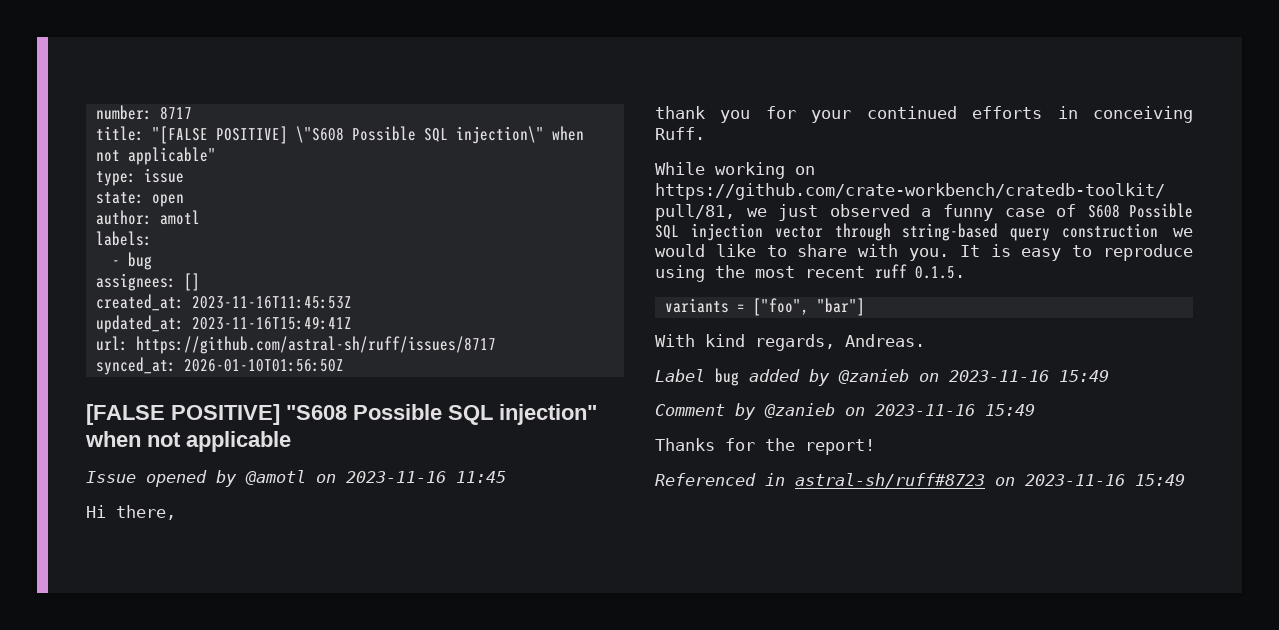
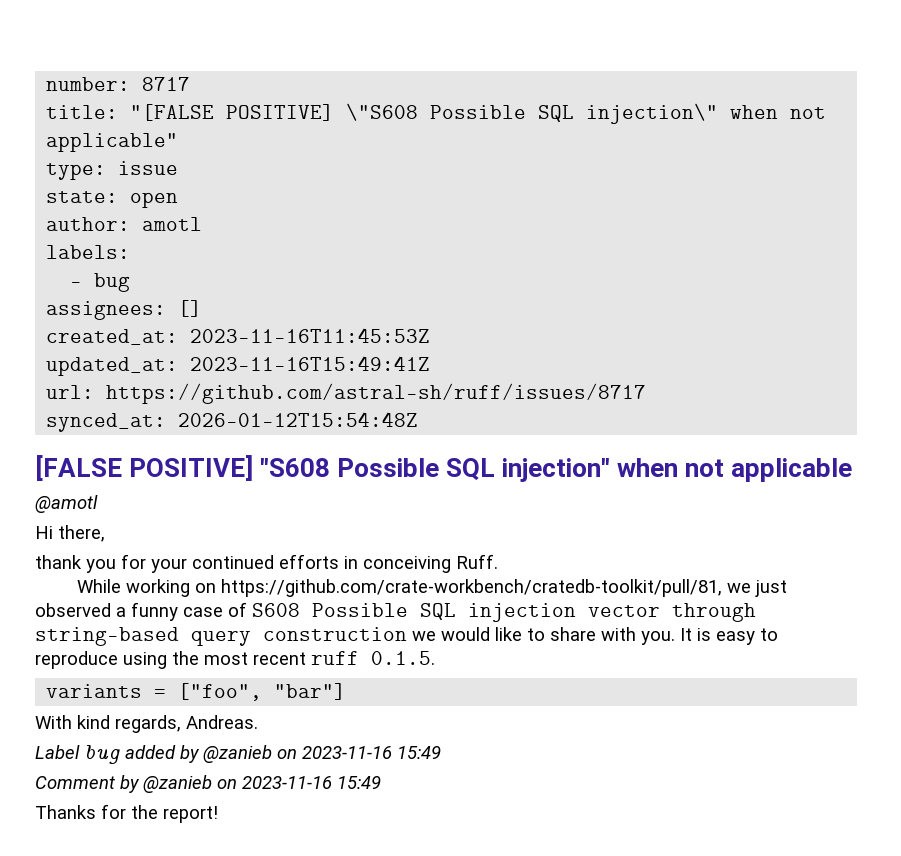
- synced_at: 2026-01-10T01:56:50Z
+ synced_at: 2026-01-12T15:54:48Z
- Issue opened by @amotl on 2023-11-16 11:45
+ @amotl
- Referenced in astral-sh/ruff#8723 on 2023-11-16 15:49

